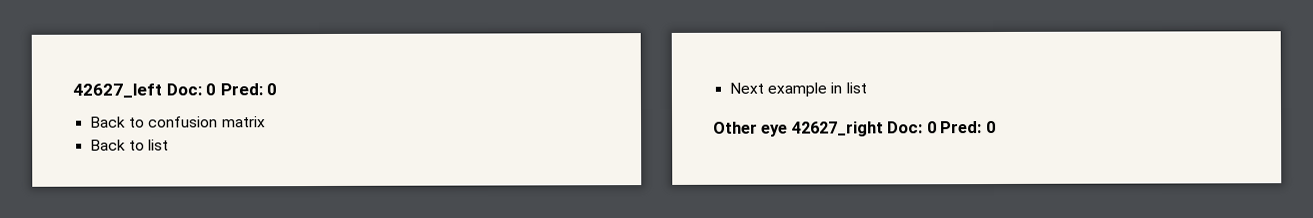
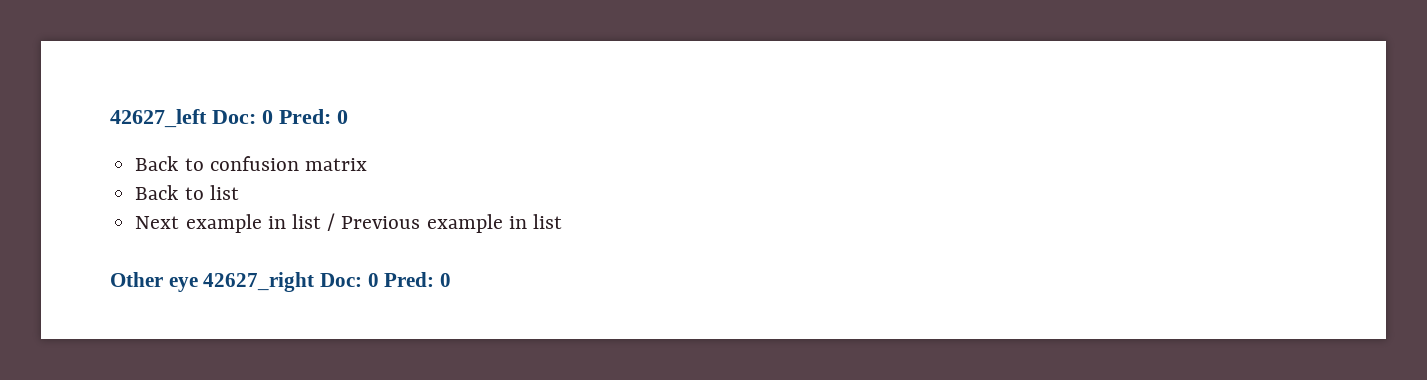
- Next example in list
+ Next example in list / Previous example in list

